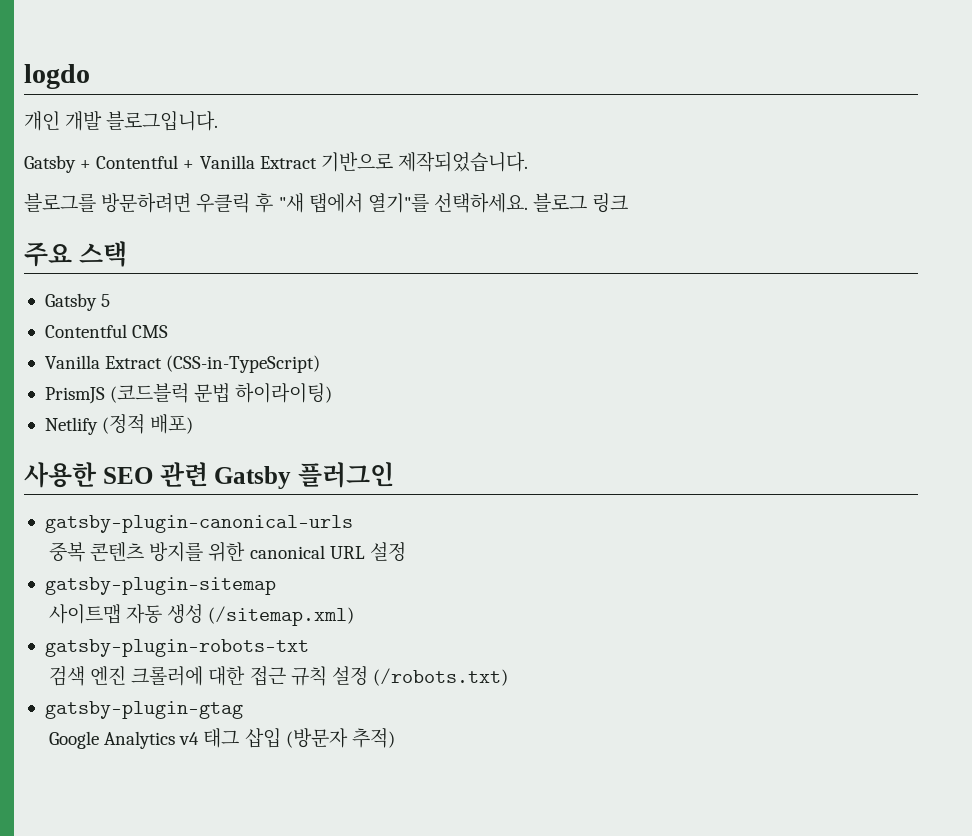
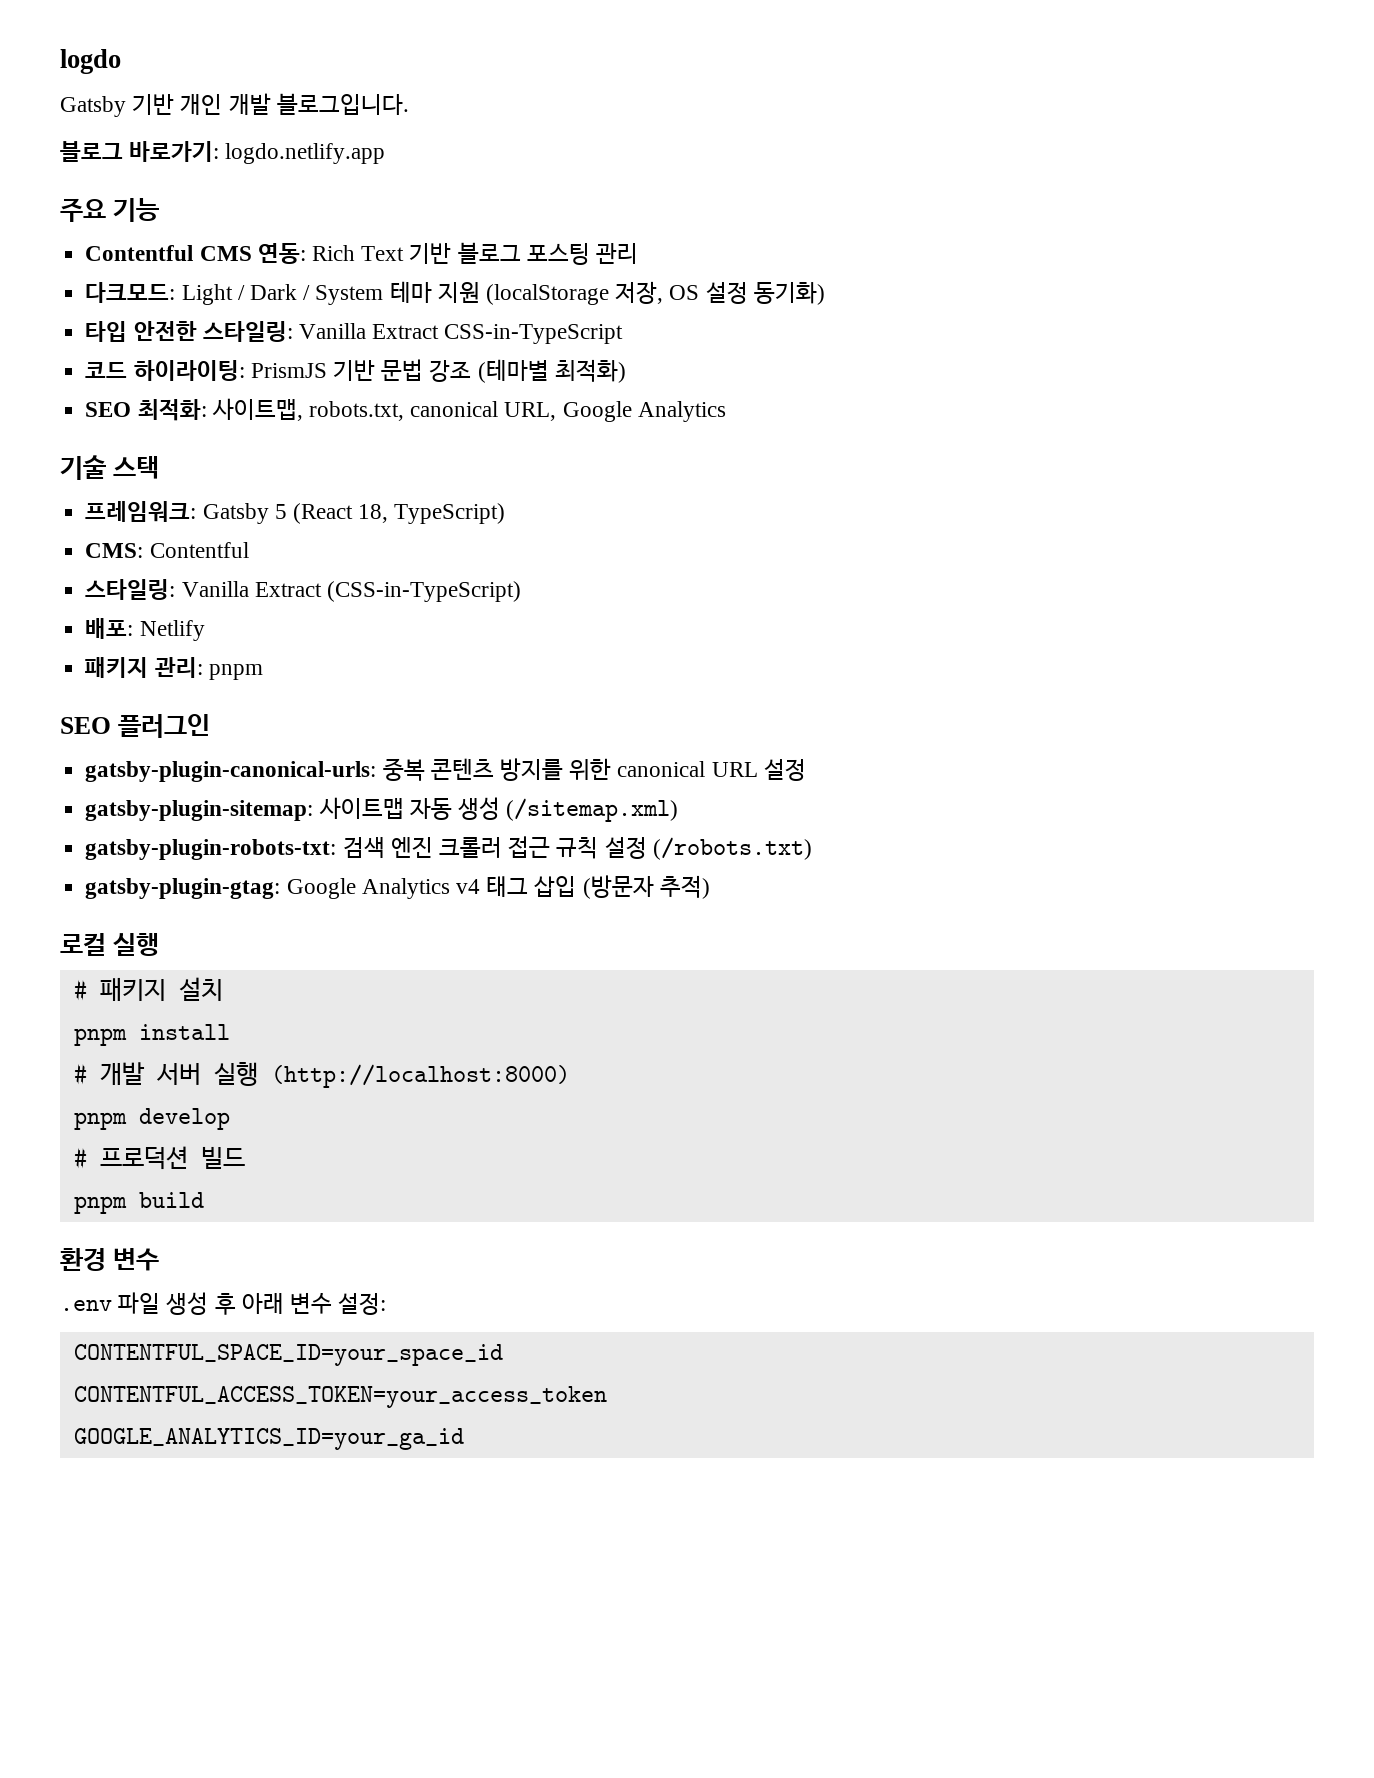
- 개인 개발 블로그입니다.
+ Gatsby 기반 개인 개발 블로그입니다.
- Gatsby + Contentful + Vanilla Extract 기반으로 제작되었습니다.
- 블로그를 방문하려면 우클릭 후 "새 탭에서 열기"를 선택하세요. 블로그 링크
- 주요 스택
- Gatsby 5
- Contentful CMS
- Vanilla Extract (CSS-in-TypeScript)
- PrismJS (코드블럭 문법 하이라이팅)
- Netlify (정적 배포)
- 사용한 SEO 관련 Gatsby 플러그인
+ 블로그 바로가기: logdo.netlify.app
+ 주요 기능
+ Contentful CMS 연동: Rich Text 기반 블로그 포스팅 관리
+ 다크모드: Light / Dark / System 테마 지원 (localStorage 저장, OS 설정 동기화)
+ 타입 안전한 스타일링: Vanilla Extract CSS-in-TypeScript
+ 코드 하이라이팅: PrismJS 기반 문법 강조 (테마별 최적화)
+ SEO 최적화: 사이트맵, robots.txt, canonical URL, Google Analytics
+ 기술 스택
+ 프레임워크: Gatsby 5 (React 18, TypeScript)
+ CMS: Contentful
+ 스타일링: Vanilla Extract (CSS-in-TypeScript)
+ 배포: Netlify
+ 패키지 관리: pnpm
+ SEO 플러그인
- gatsby-plugin-canonical-urls
- 중복 콘텐츠 방지를 위한 canonical URL 설정
+ gatsby-plugin-canonical-urls: 중복 콘텐츠 방지를 위한 canonical URL 설정
- gatsby-plugin-sitemap
- 사이트맵 자동 생성 (/sitemap.xml)
+ gatsby-plugin-sitemap: 사이트맵 자동 생성 (/sitemap.xml)
- gatsby-plugin-robots-txt
- 검색 엔진 크롤러에 대한 접근 규칙 설정 (/robots.txt)
+ gatsby-plugin-robots-txt: 검색 엔진 크롤러 접근 규칙 설정 (/robots.txt)
- gatsby-plugin-gtag
- Google Analytics v4 태그 삽입 (방문자 추적)
+ gatsby-plugin-gtag: Google Analytics v4 태그 삽입 (방문자 추적)
+ 로컬 실행
+ # 패키지 설치
+ pnpm install
+ # 개발 서버 실행 (http://localhost:8000)
+ pnpm develop
+ # 프로덕션 빌드
+ pnpm build
+ 환경 변수
+ .env 파일 생성 후 아래 변수 설정:
+ CONTENTFUL_SPACE_ID=your_space_id
+ CONTENTFUL_ACCESS_TOKEN=your_access_token
+ GOOGLE_ANALYTICS_ID=your_ga_id

